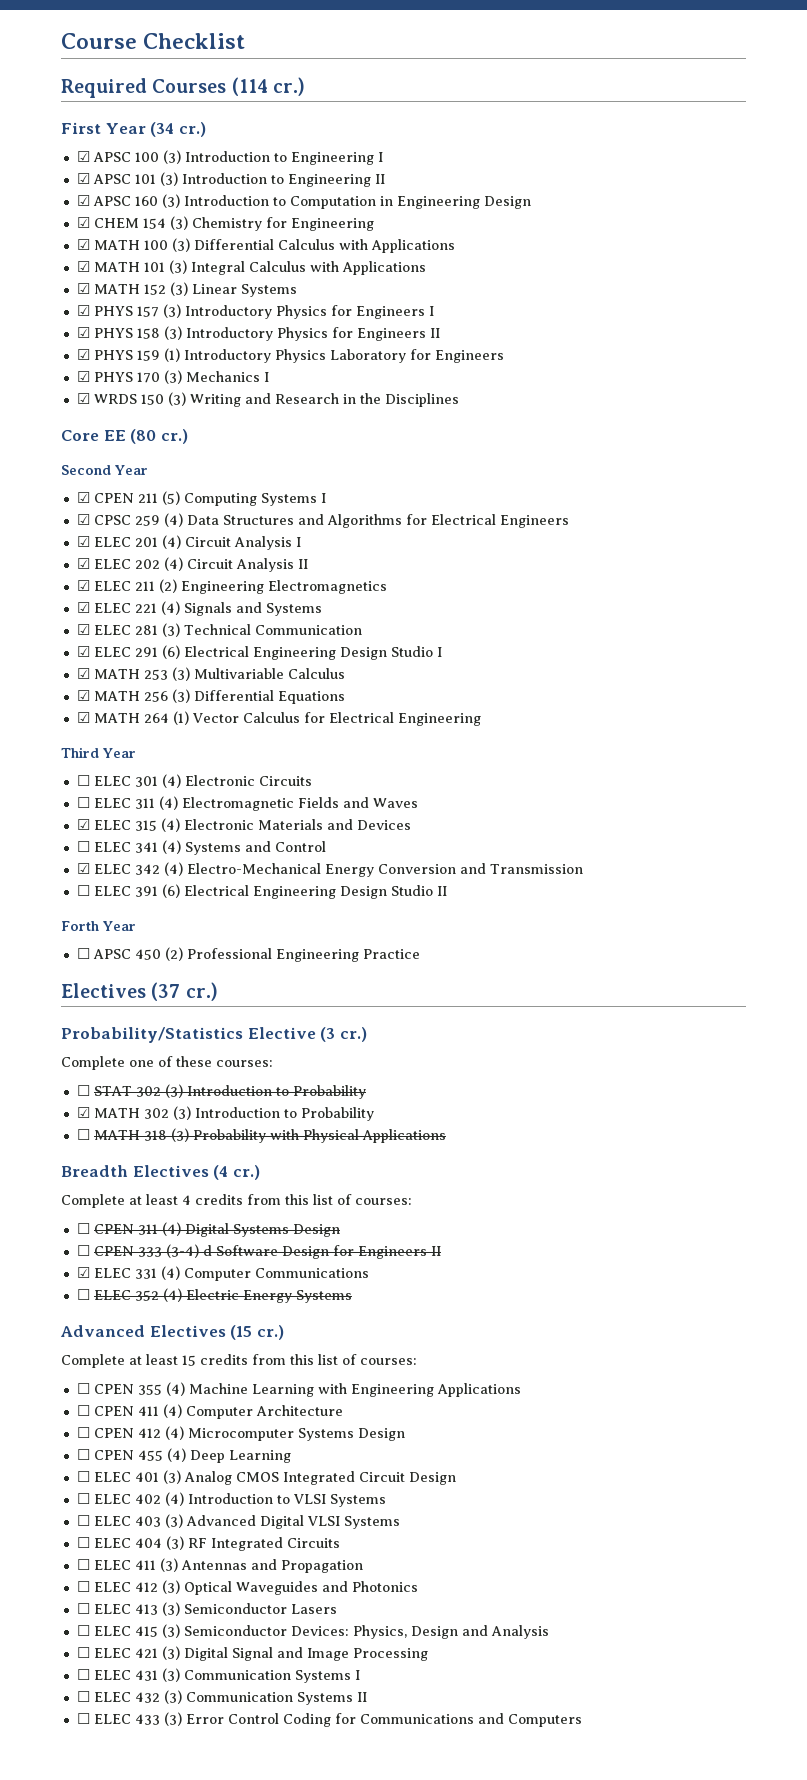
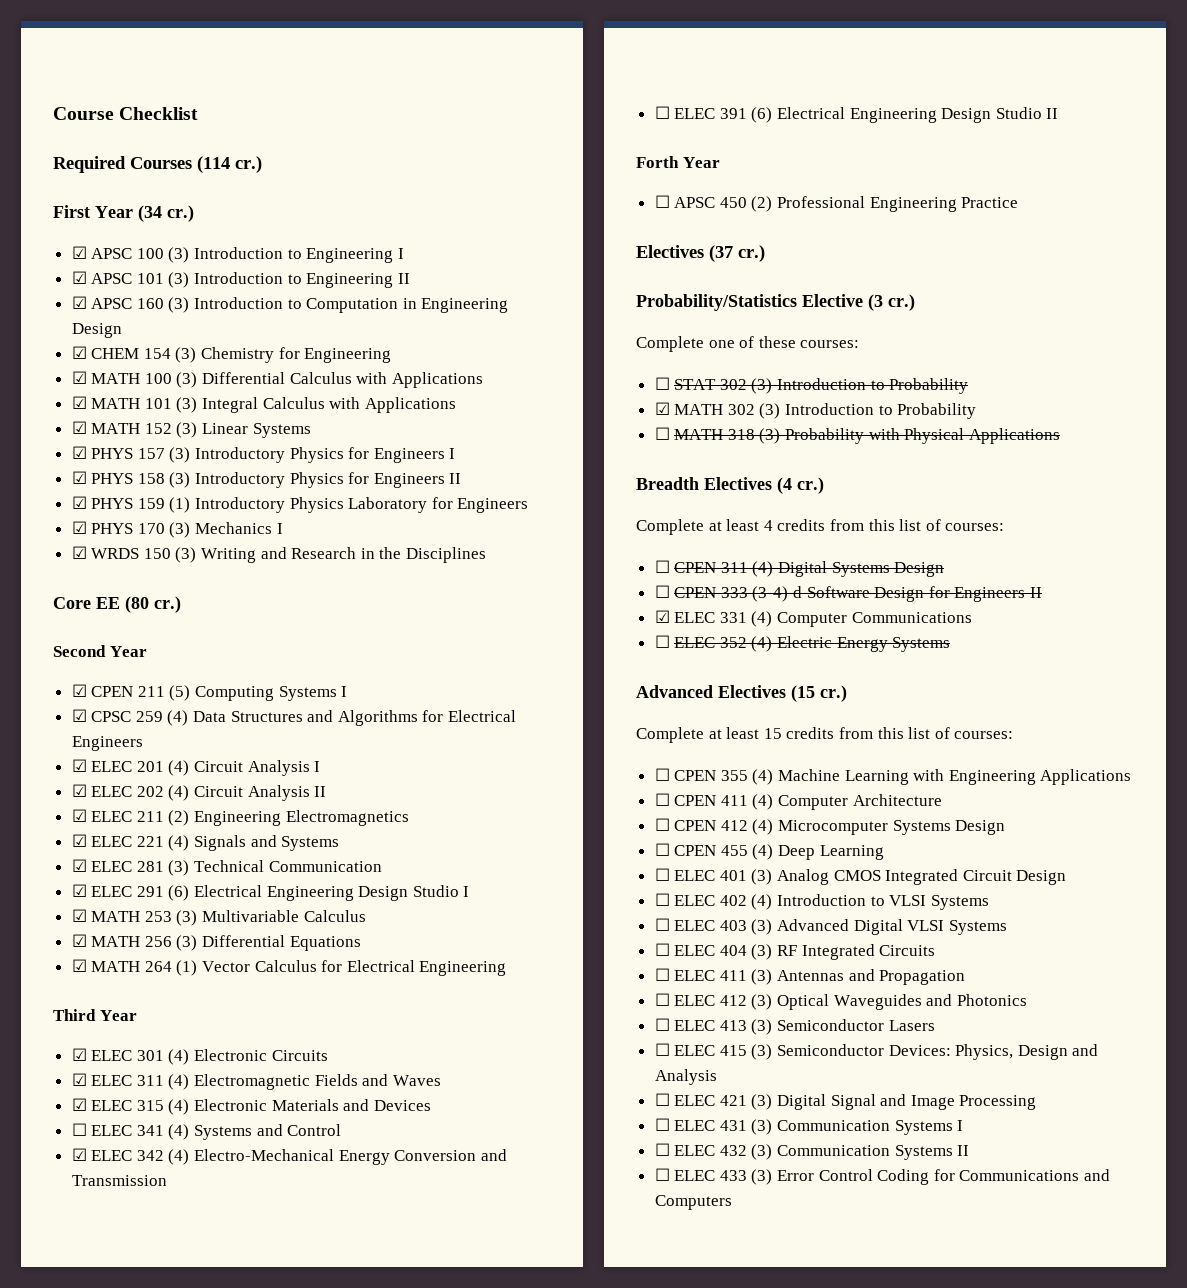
- ☐ ELEC 301 (4) Electronic Circuits
+ ☑ ELEC 301 (4) Electronic Circuits
- ☐ ELEC 311 (4) Electromagnetic Fields and Waves
+ ☑ ELEC 311 (4) Electromagnetic Fields and Waves

